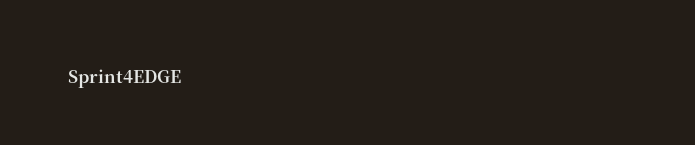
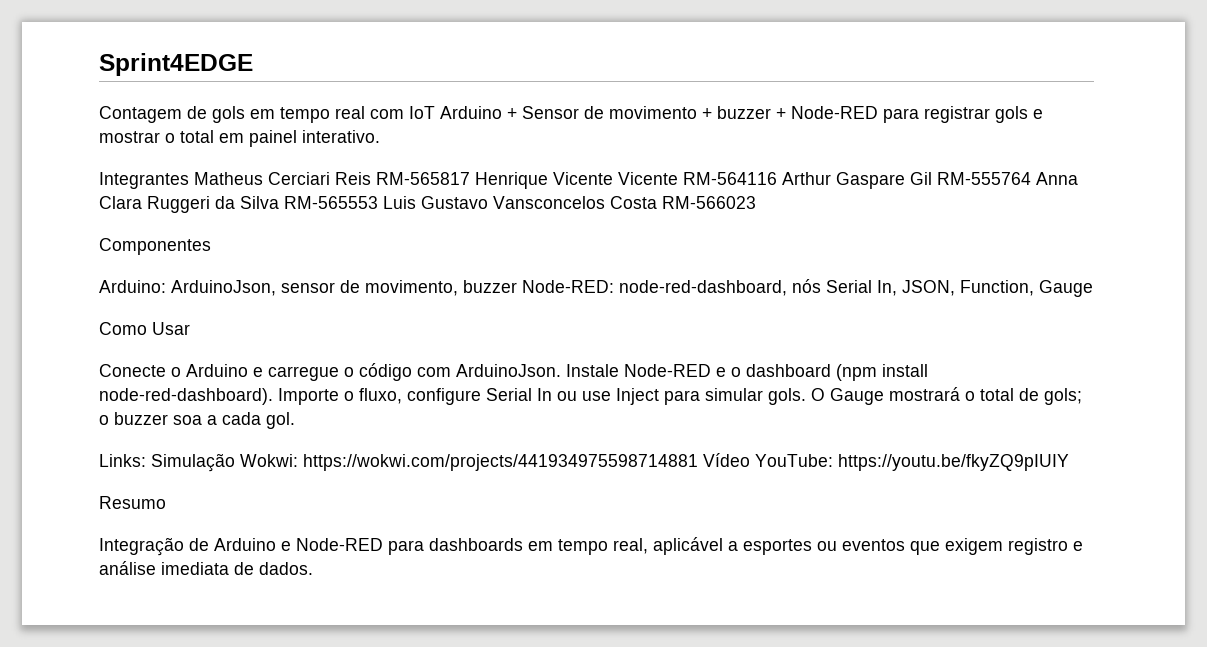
+ Contagem de gols em tempo real com IoT Arduino + Sensor de movimento + buzzer + Node-RED para registrar gols e mostrar o total em painel interativo.
+ Integrantes Matheus Cerciari Reis RM-565817 Henrique Vicente Vicente RM-564116 Arthur Gaspare Gil RM-555764 Anna Clara Ruggeri da Silva RM-565553 Luis Gustavo Vansconcelos Costa RM-566023
+ Componentes
+ Arduino: ArduinoJson, sensor de movimento, buzzer Node-RED: node-red-dashboard, nós Serial In, JSON, Function, Gauge
+ Como Usar
+ Conecte o Arduino e carregue o código com ArduinoJson. Instale Node-RED e o dashboard (npm install node-red-dashboard). Importe o fluxo, configure Serial In ou use Inject para simular gols. O Gauge mostrará o total de gols; o buzzer soa a cada gol.
+ Links: Simulação Wokwi: https://wokwi.com/projects/441934975598714881 Vídeo YouTube: https://youtu.be/fkyZQ9pIUIY
+ Resumo
+ Integração de Arduino e Node-RED para dashboards em tempo real, aplicável a esportes ou eventos que exigem registro e análise imediata de dados.

